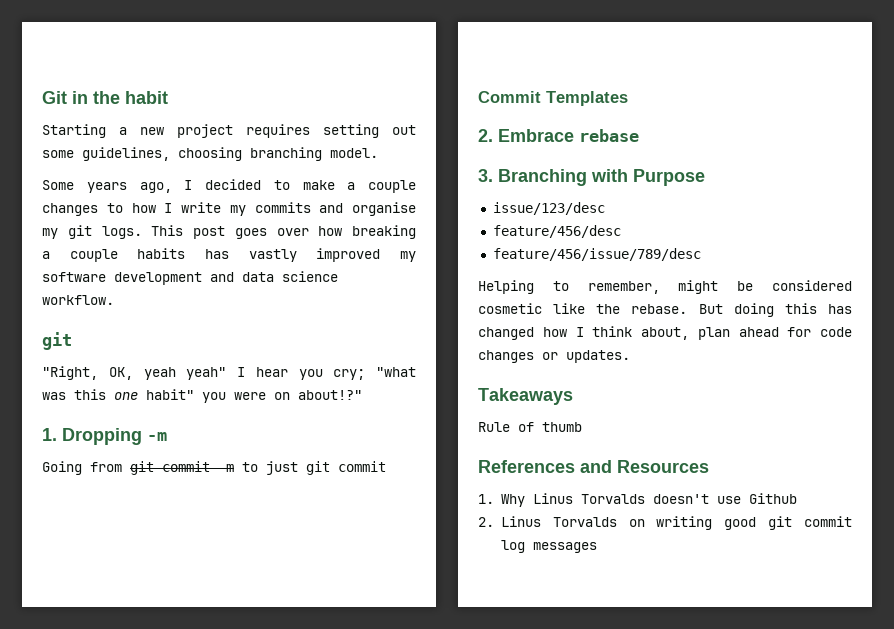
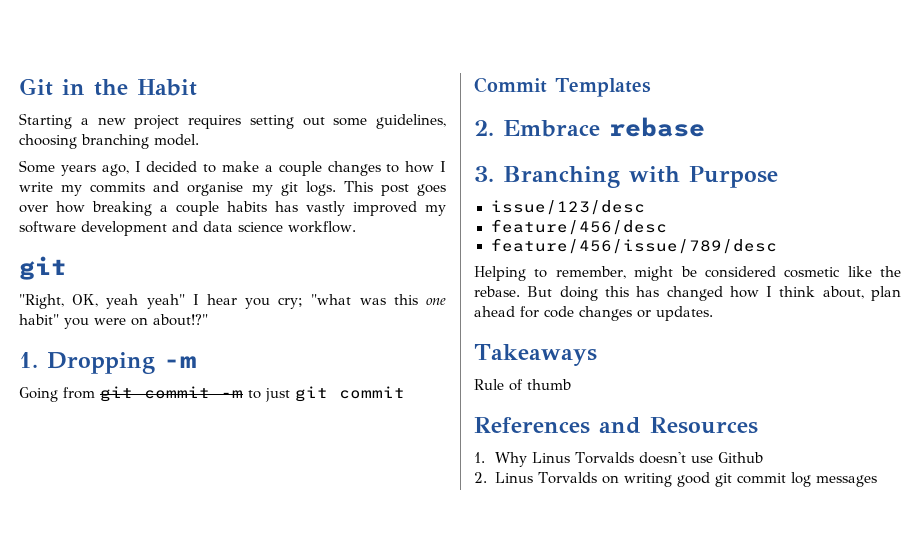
- Git in the habit
+ Git in the Habit

